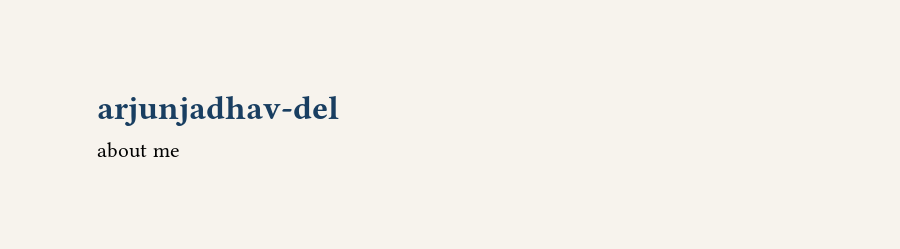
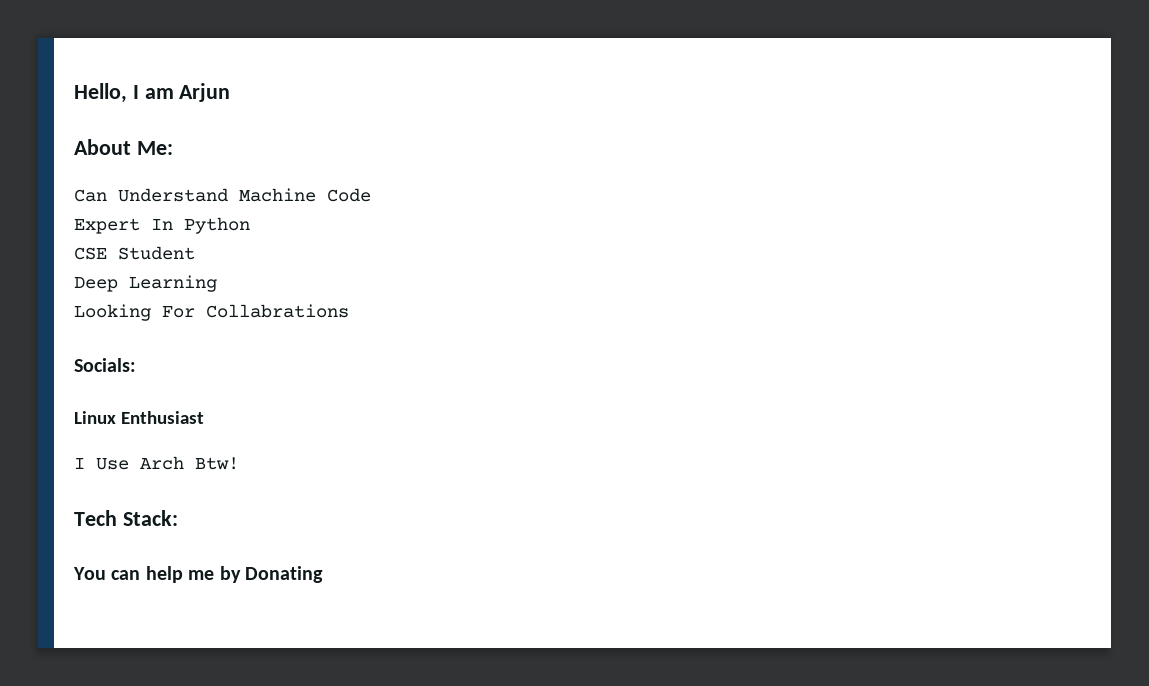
- arjunjadhav-del
- about me
+ Hello, I am Arjun
+ About Me:
+ Can Understand Machine Code
+ Expert In Python
+ CSE Student
+ Deep Learning
+ Looking For Collabrations
+ Socials:
+ Linux Enthusiast
+ I Use Arch Btw!
+ Tech Stack:
+ You can help me by Donating

